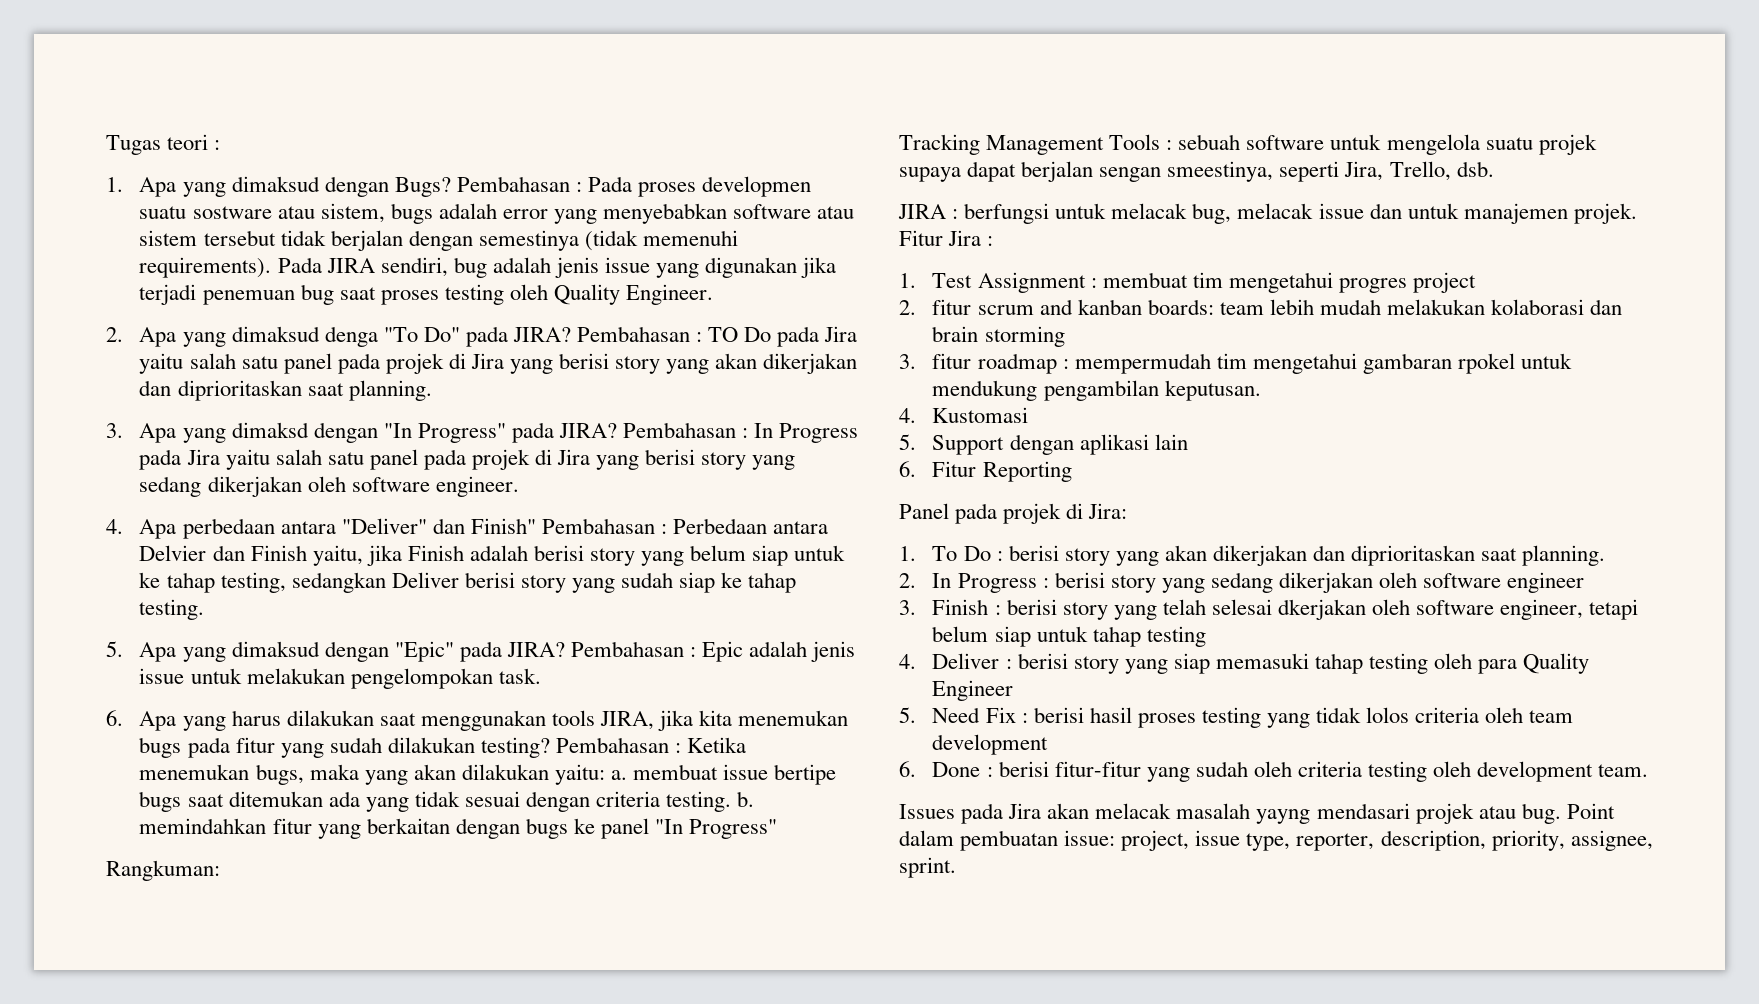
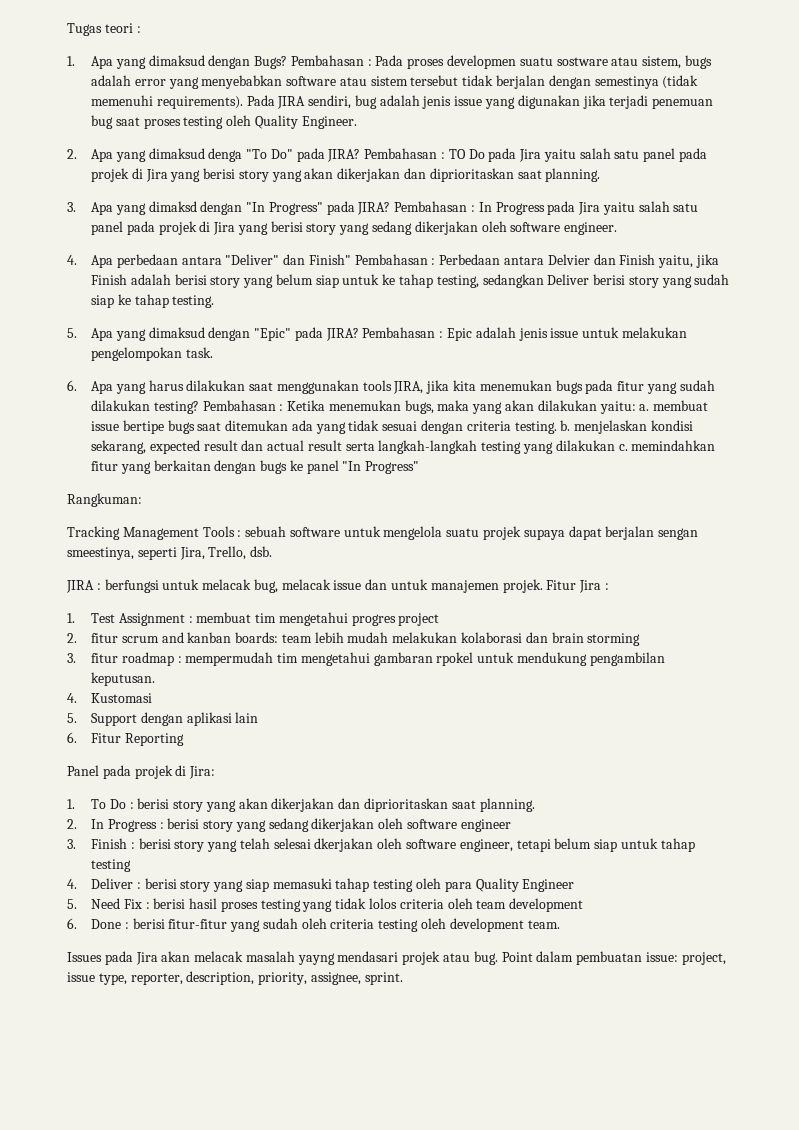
- Pembahasan : Ketika menemukan bugs, maka yang akan dilakukan yaitu: a. membuat issue bertipe bugs saat ditemukan ada yang tidak sesuai dengan criteria testing. b. memindahkan fitur yang berkaitan dengan bugs ke panel "In Progress"
+ Pembahasan : Ketika menemukan bugs, maka yang akan dilakukan yaitu: a. membuat issue bertipe bugs saat ditemukan ada yang tidak sesuai dengan criteria testing. b. menjelaskan kondisi sekarang, expected result dan actual result serta langkah-langkah testing yang dilakukan c. memindahkan fitur yang berkaitan dengan bugs ke panel "In Progress"

